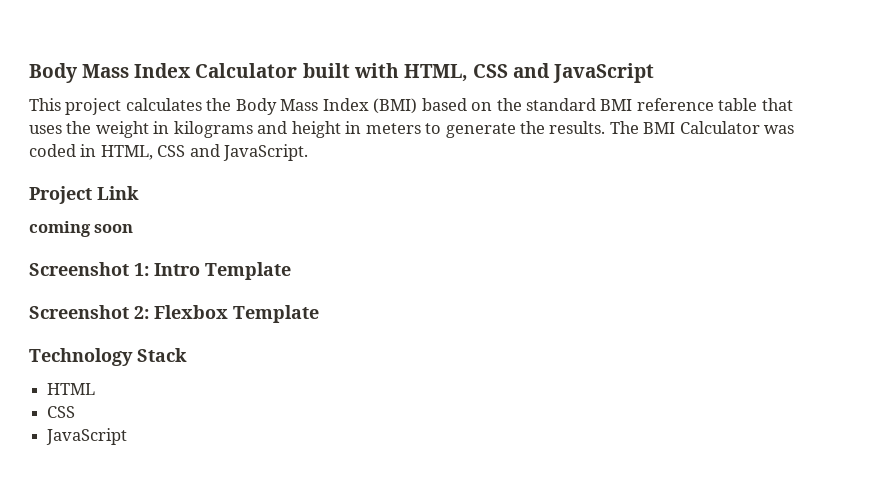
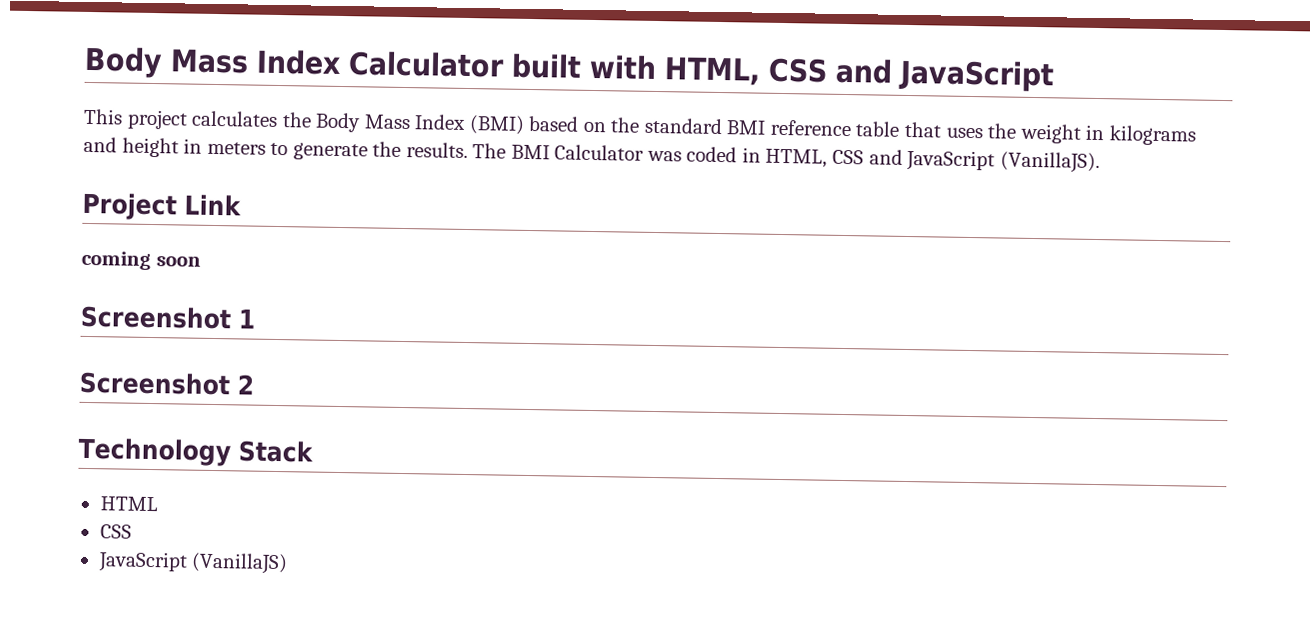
- The BMI Calculator was coded in HTML, CSS and JavaScript.
+ The BMI Calculator was coded in HTML, CSS and JavaScript (VanillaJS).
- Screenshot 1: Intro Template
- Screenshot 2: Flexbox Template
+ Screenshot 1
+ Screenshot 2
  HTML
  CSS
- JavaScript
+ JavaScript (VanillaJS)

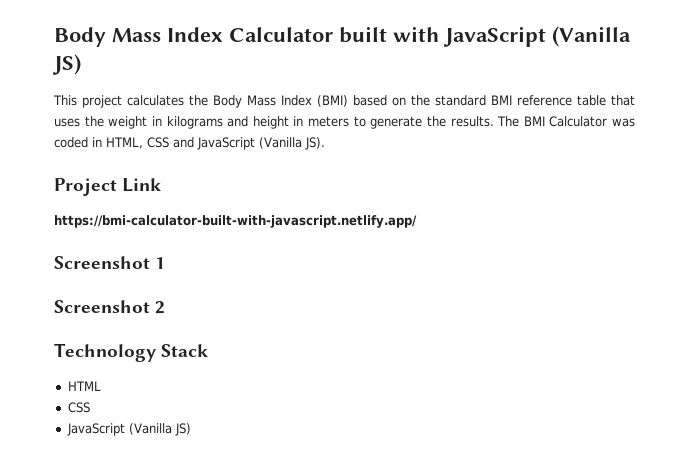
- Body Mass Index Calculator built with HTML, CSS and JavaScript
+ Body Mass Index Calculator built with JavaScript (Vanilla JS)
- The BMI Calculator was coded in HTML, CSS and JavaScript (VanillaJS).
+ The BMI Calculator was coded in HTML, CSS and JavaScript (Vanilla JS).
- coming soon
+ https://bmi-calculator-built-with-javascript.netlify.app/
  HTML
  CSS
- JavaScript (VanillaJS)
+ JavaScript (Vanilla JS)

